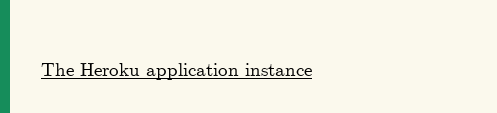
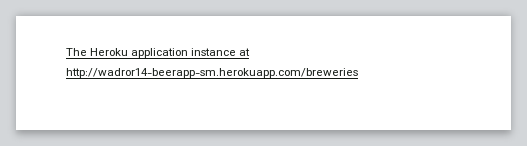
- The Heroku application instance
+ The Heroku application instance at http://wadror14-beerapp-sm.herokuapp.com/breweries

